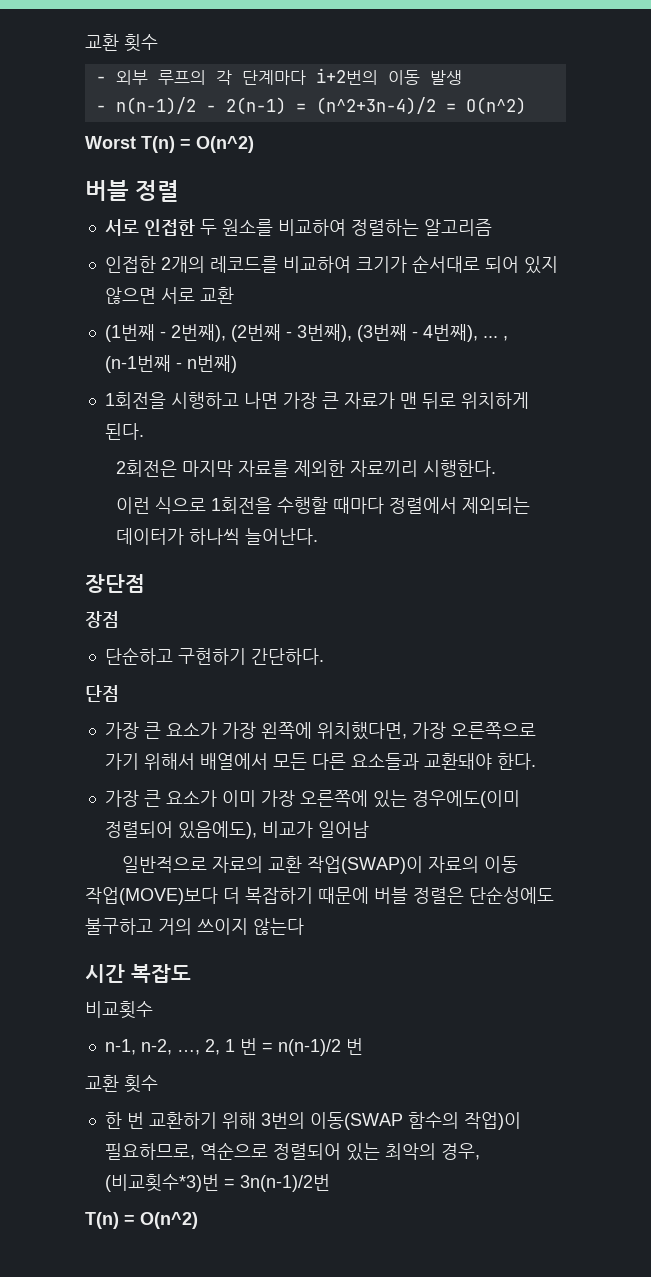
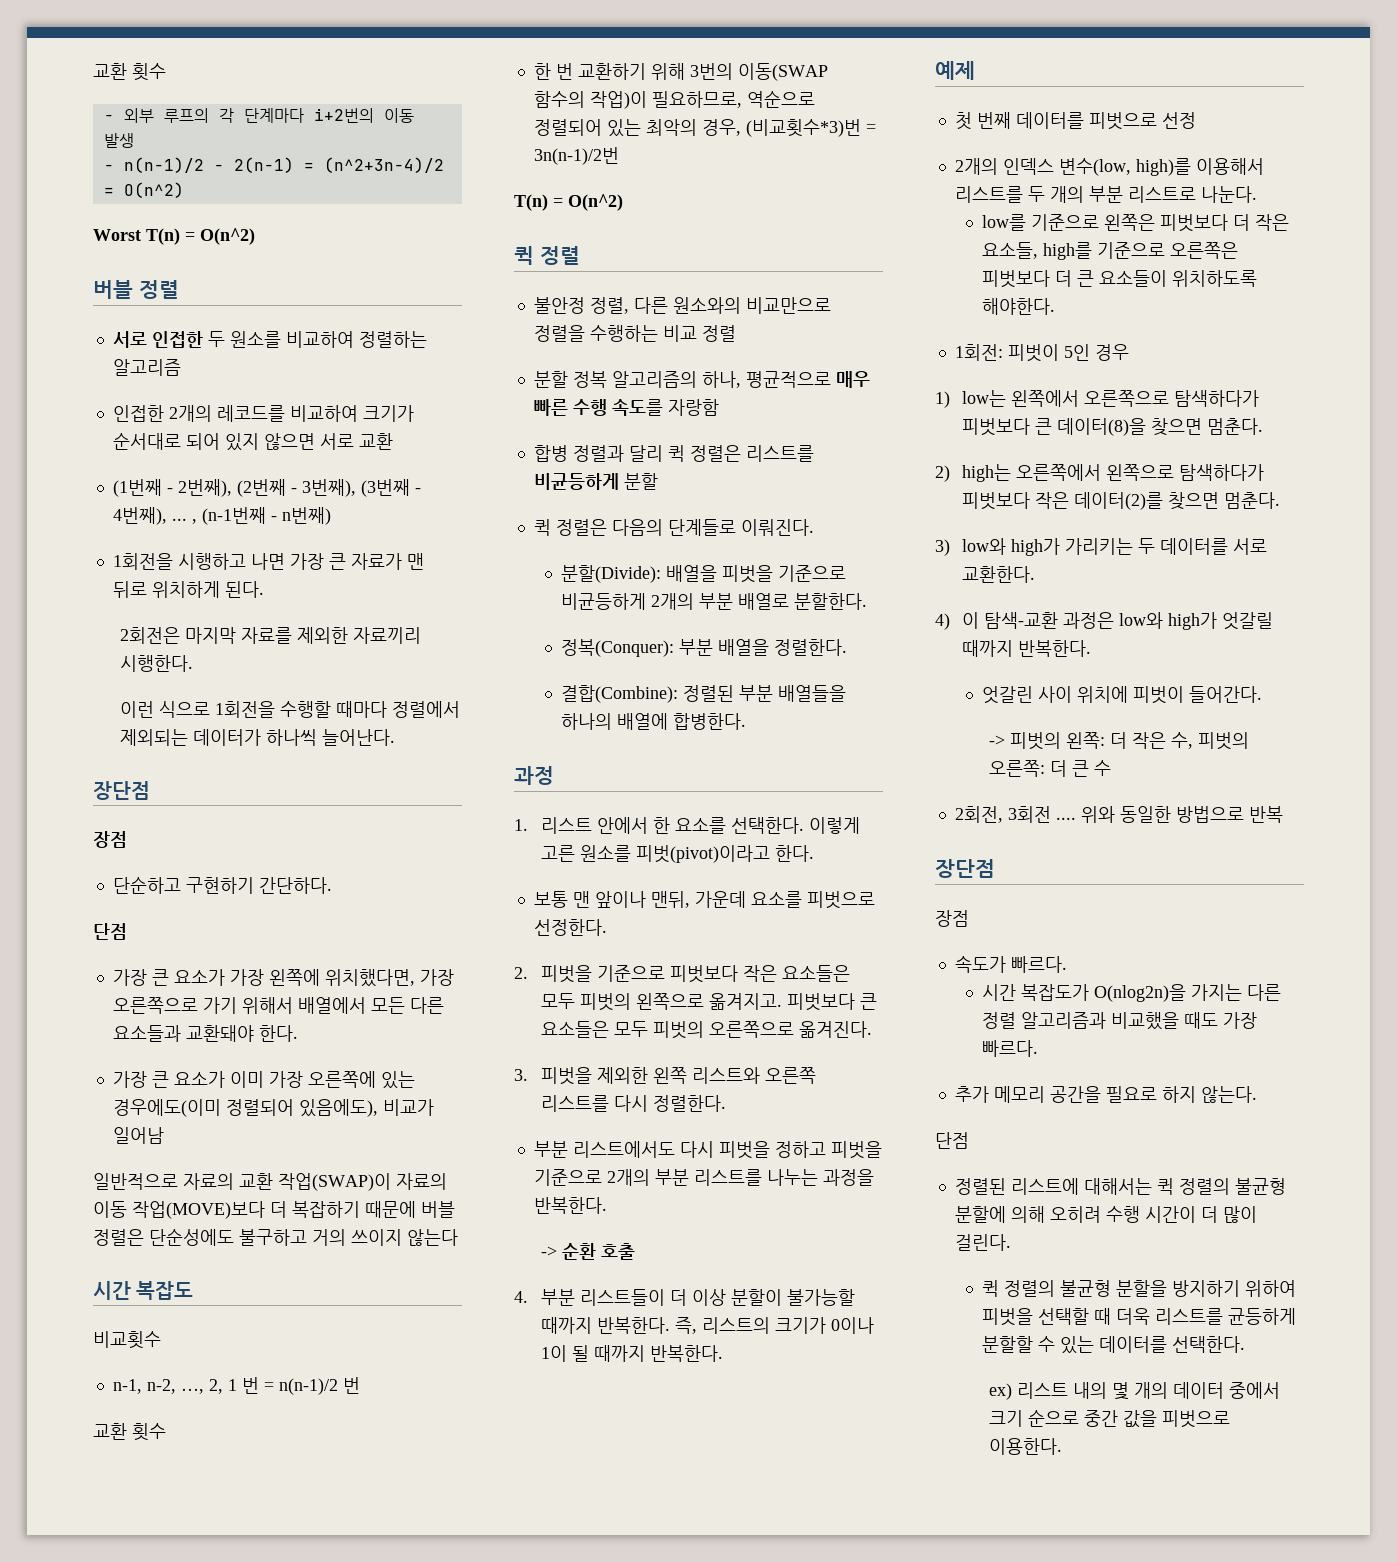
+ 퀵 정렬
+ 불안정 정렬, 다른 원소와의 비교만으로 정렬을 수행하는 비교 정렬
+ 분할 정복 알고리즘의 하나, 평균적으로 매우 빠른 수행 속도를 자랑함
+ 합병 정렬과 달리 퀵 정렬은 리스트를 비균등하게 분할
+ 퀵 정렬은 다음의 단계들로 이뤄진다.
+ 분할(Divide): 배열을 피벗을 기준으로 비균등하게 2개의 부분 배열로 분할한다.
+ 정복(Conquer): 부분 배열을 정렬한다.
+ 결합(Combine): 정렬된 부분 배열들을 하나의 배열에 합병한다.
+ 과정
+ 1. 리스트 안에서 한 요소를 선택한다. 이렇게 고른 원소를 피벗(pivot)이라고 한다.
+ 보통 맨 앞이나 맨뒤, 가운데 요소를 피벗으로 선정한다.
+ 2. 피벗을 기준으로 피벗보다 작은 요소들은 모두 피벗의 왼쪽으로 옮겨지고. 피벗보다 큰 요소들은 모두 피벗의 오른쪽으로 옮겨진다.
+ 3. 피벗을 제외한 왼쪽 리스트와 오른쪽 리스트를 다시 정렬한다.
+ 부분 리스트에서도 다시 피벗을 정하고 피벗을 기준으로 2개의 부분 리스트를 나누는 과정을 반복한다.
+ -> 순환 호출
+ 4. 부분 리스트들이 더 이상 분할이 불가능할 때까지 반복한다. 즉, 리스트의 크기가 0이나 1이 될 때까지 반복한다.
+ 예제
+ 첫 번째 데이터를 피벗으로 선정
+ 2개의 인덱스 변수(low, high)를 이용해서 리스트를 두 개의 부분 리스트로 나눈다.
+ low를 기준으로 왼쪽은 피벗보다 더 작은 요소들, high를 기준으로 오른쪽은 피벗보다 더 큰 요소들이 위치하도록 해야한다.
+ 1회전: 피벗이 5인 경우
+ 1) low는 왼쪽에서 오른쪽으로 탐색하다가 피벗보다 큰 데이터(8)을 찾으면 멈춘다.
+ 2) high는 오른쪽에서 왼쪽으로 탐색하다가 피벗보다 작은 데이터(2)를 찾으면 멈춘다.
+ 3) low와 high가 가리키는 두 데이터를 서로 교환한다.
+ 4) 이 탐색-교환 과정은 low와 high가 엇갈릴 때까지 반복한다.
+ 엇갈린 사이 위치에 피벗이 들어간다.
+ -> 피벗의 왼쪽: 더 작은 수, 피벗의 오른쪽: 더 큰 수
+ 2회전, 3회전 .... 위와 동일한 방법으로 반복
+ 장단점
+ 장점
+ 속도가 빠르다.
+ 시간 복잡도가 O(nlog2n)을 가지는 다른 정렬 알고리즘과 비교했을 때도 가장 빠르다.
+ 추가 메모리 공간을 필요로 하지 않는다.
+ 단점
+ 정렬된 리스트에 대해서는 퀵 정렬의 불균형 분할에 의해 오히려 수행 시간이 더 많이 걸린다.
+ 퀵 정렬의 불균형 분할을 방지하기 위하여 피벗을 선택할 때 더욱 리스트를 균등하게 분할할 수 있는 데이터를 선택한다.
+ ex) 리스트 내의 몇 개의 데이터 중에서 크기 순으로 중간 값을 피벗으로 이용한다.

